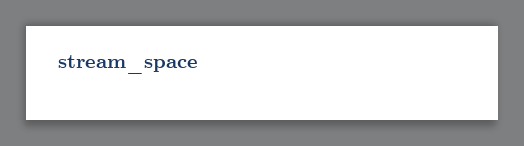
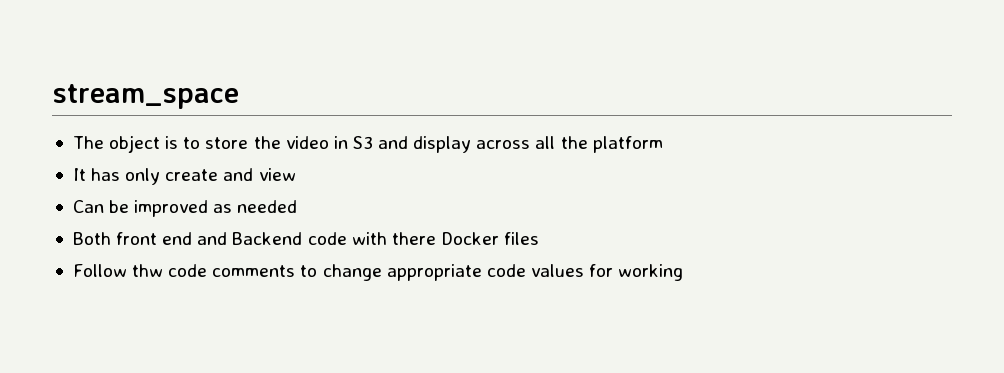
+ The object is to store the video in S3 and display across all the platform
+ It has only create and view
+ Can be improved as needed
+ Both front end and Backend code with there Docker files
+ Follow thw code comments to change appropriate code values for working

